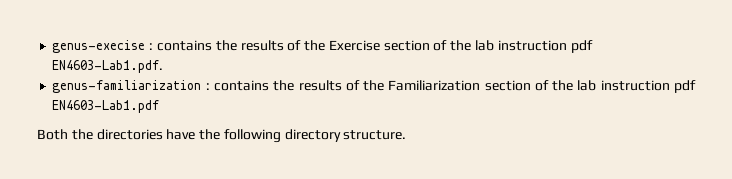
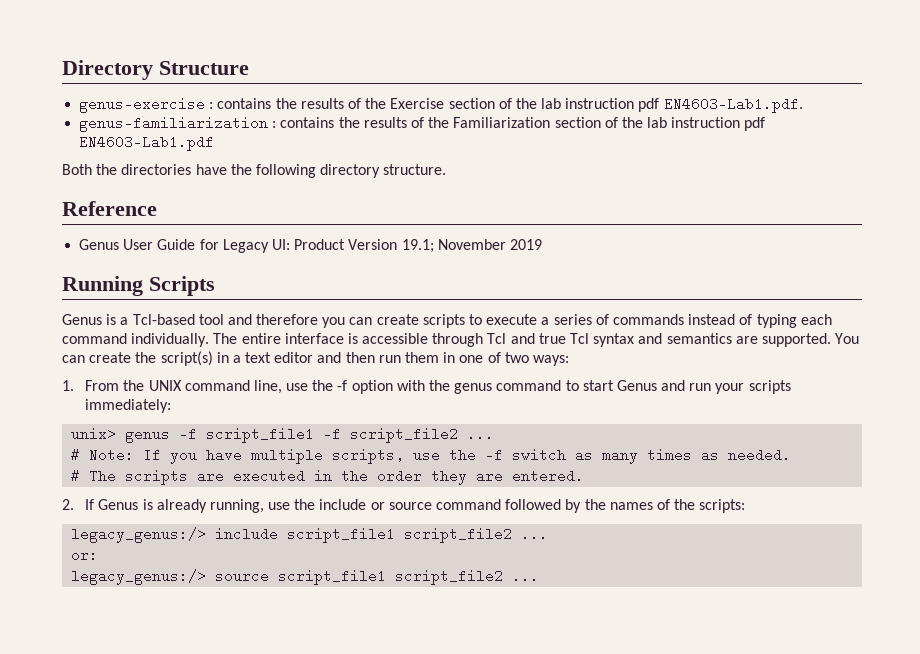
- genus-execise : contains the results of the Exercise section of the lab instruction pdf EN4603-Lab1.pdf.
+ Directory Structure
+ genus-exercise : contains the results of the Exercise section of the lab instruction pdf EN4603-Lab1.pdf.
+ Reference
+ Genus User Guide for Legacy UI: Product Version 19.1; November 2019
+ Running Scripts
+ Genus is a Tcl-based tool and therefore you can create scripts to execute a series of commands instead of typing each command individually. The entire interface is accessible through Tcl and true Tcl syntax and semantics are supported. You can create the script(s) in a text editor and then run them in one of two ways:
+ 1. From the UNIX command line, use the -f option with the genus command to start Genus and run your scripts immediately:
+ unix> genus -f script_file1 -f script_file2 ...
+ # Note: If you have multiple scripts, use the -f switch as many times as needed.
+ # The scripts are executed in the order they are entered.
+ 2. If Genus is already running, use the include or source command followed by the names of the scripts:
+ legacy_genus:/> include script_file1 script_file2 ...
+ or:
+ legacy_genus:/> source script_file1 script_file2 ...

